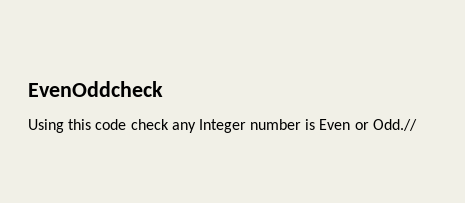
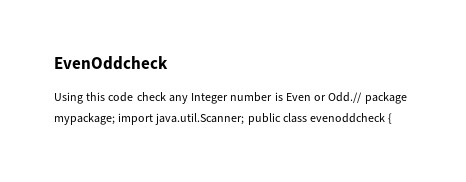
- Using this code check any Integer number is Even or Odd.//
+ Using this code check any Integer number is Even or Odd.// package mypackage; import java.util.Scanner; public class evenoddcheck {

